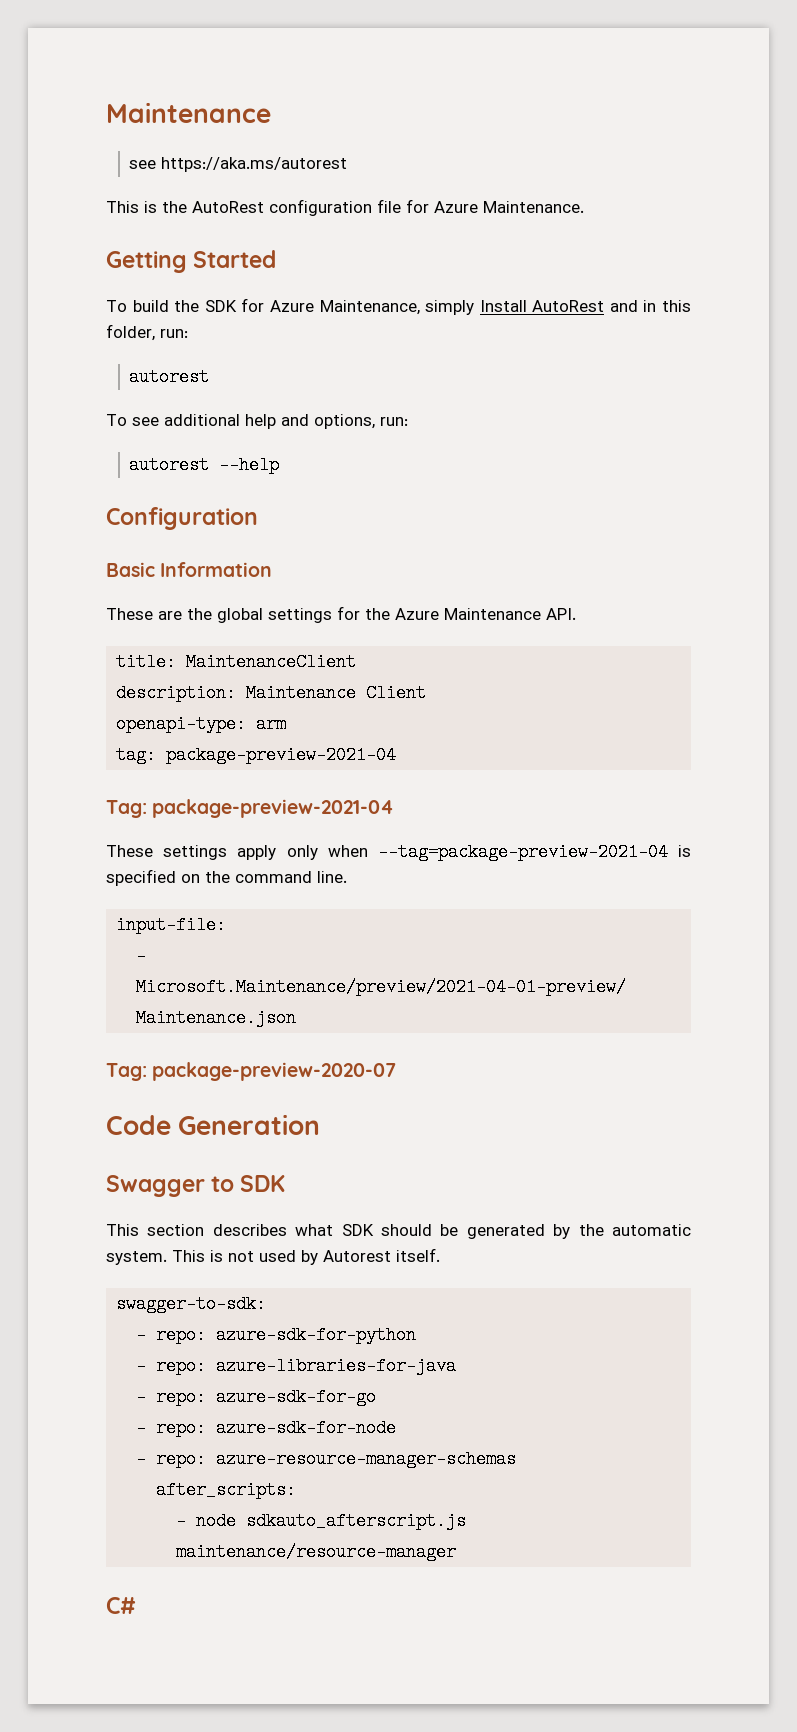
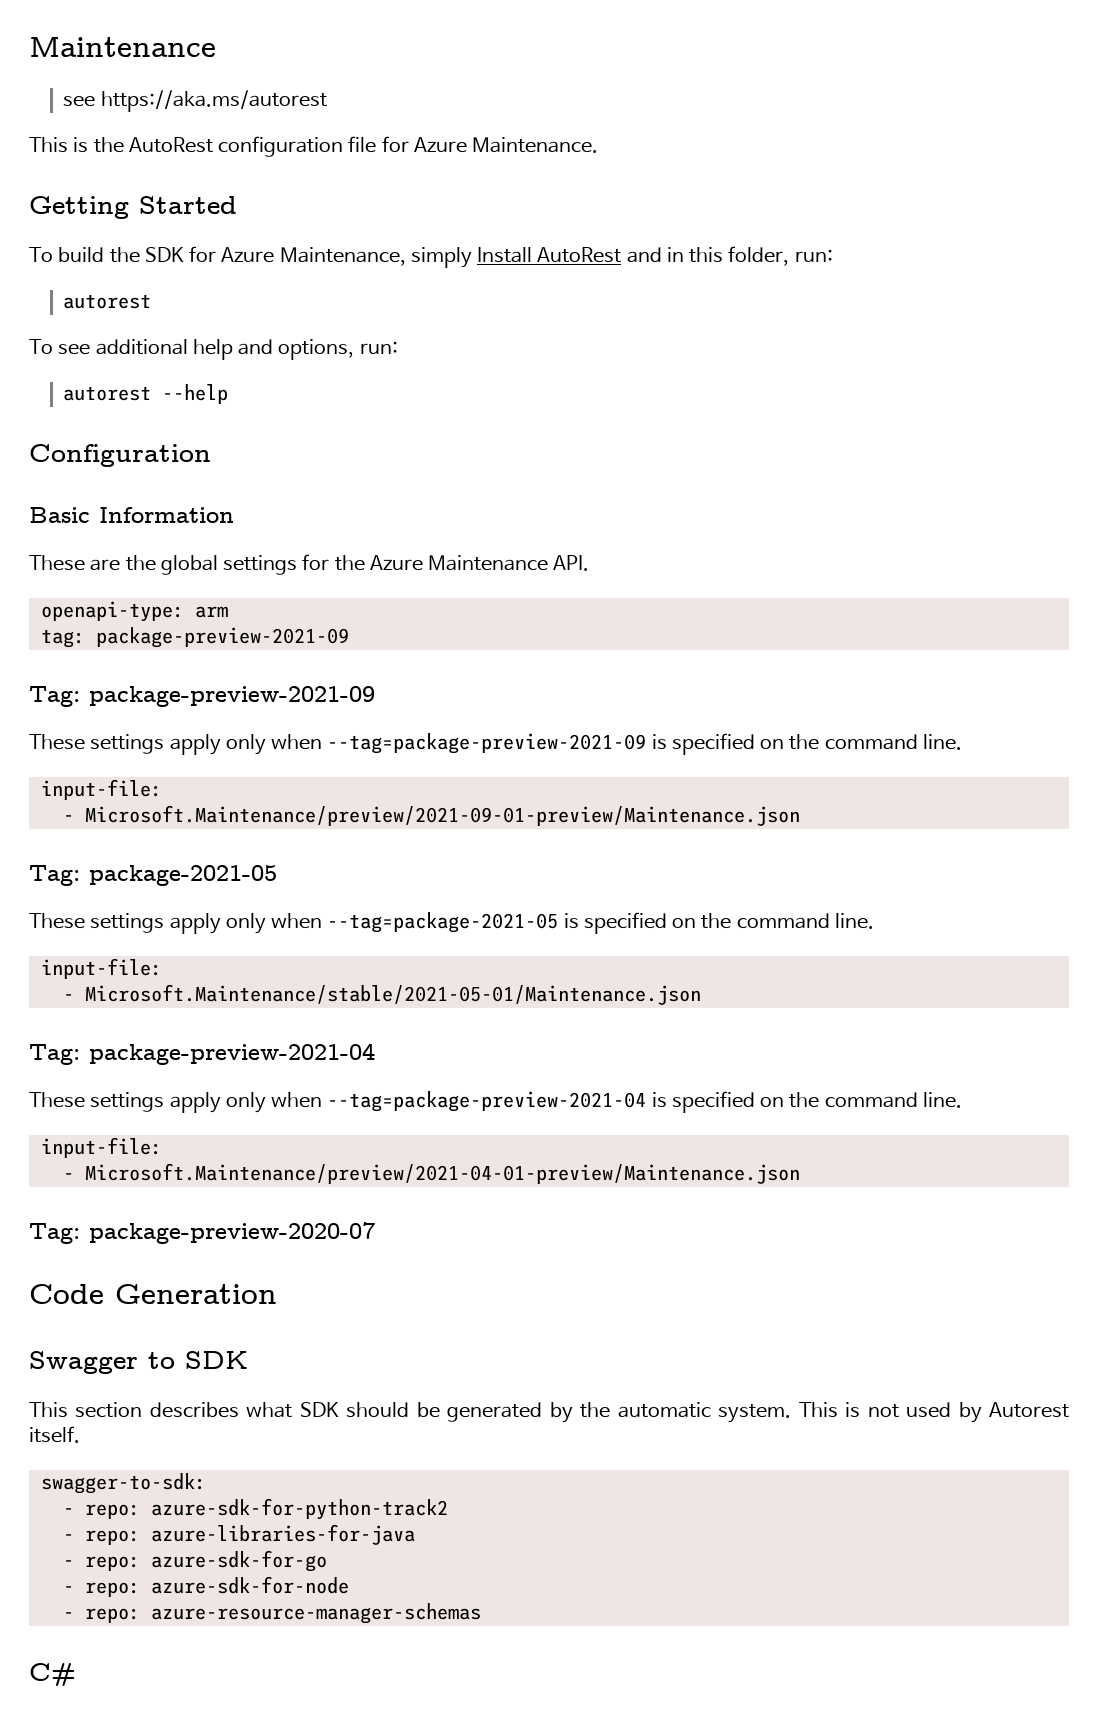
- title: MaintenanceClient
- description: Maintenance Client
  openapi-type: arm
- tag: package-preview-2021-04
+ tag: package-preview-2021-09
+ Tag: package-preview-2021-09
+ These settings apply only when --tag=package-preview-2021-09 is specified on the command line.
+ input-file:
+ - Microsoft.Maintenance/preview/2021-09-01-preview/Maintenance.json
+ Tag: package-2021-05
+ These settings apply only when --tag=package-2021-05 is specified on the command line.
+ input-file:
+ - Microsoft.Maintenance/stable/2021-05-01/Maintenance.json
- - repo: azure-sdk-for-python
+ - repo: azure-sdk-for-python-track2
- after_scripts:
- - node sdkauto_afterscript.js maintenance/resource-manager

